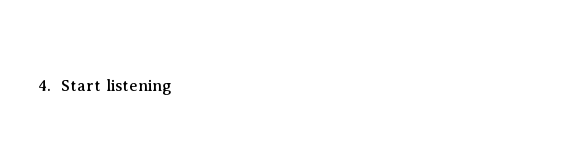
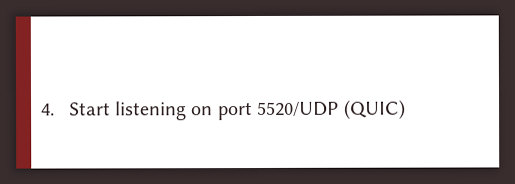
- 4. Start listening
+ 4. Start listening on port 5520/UDP (QUIC)

